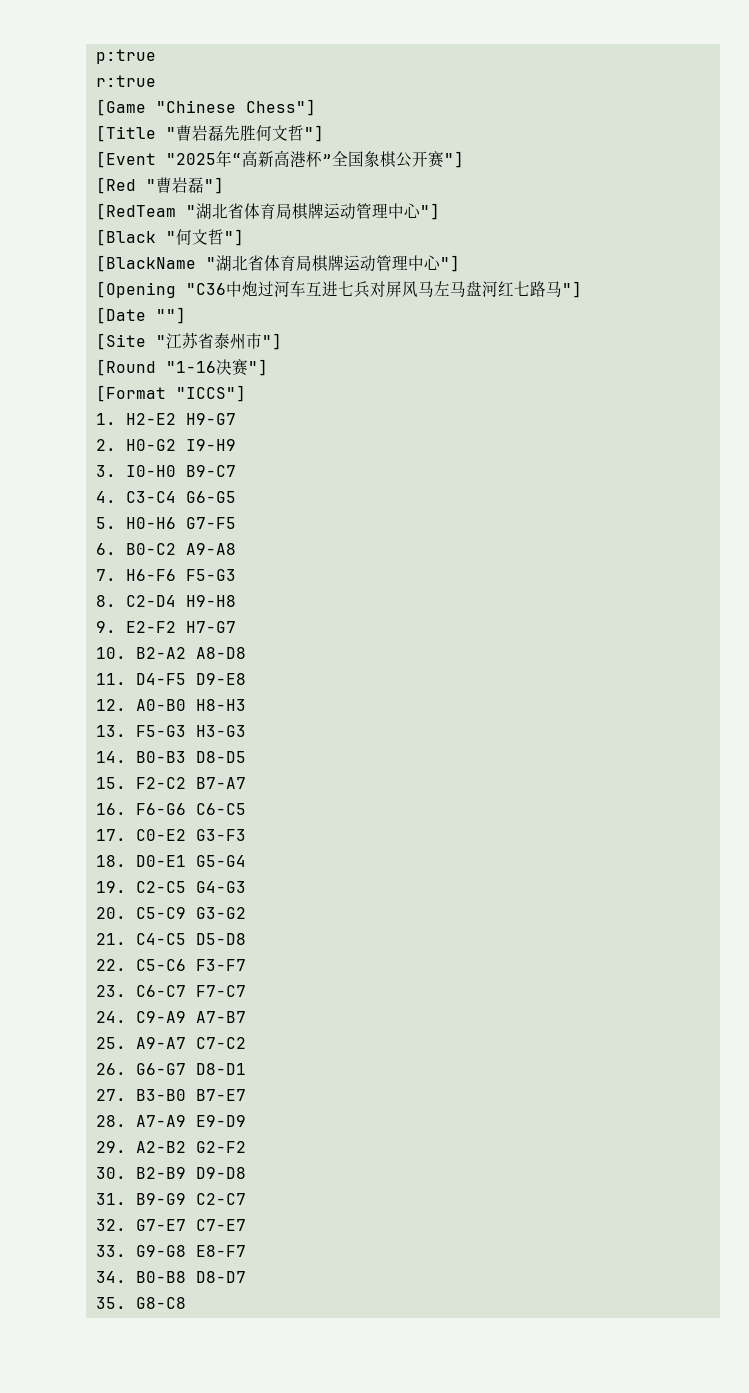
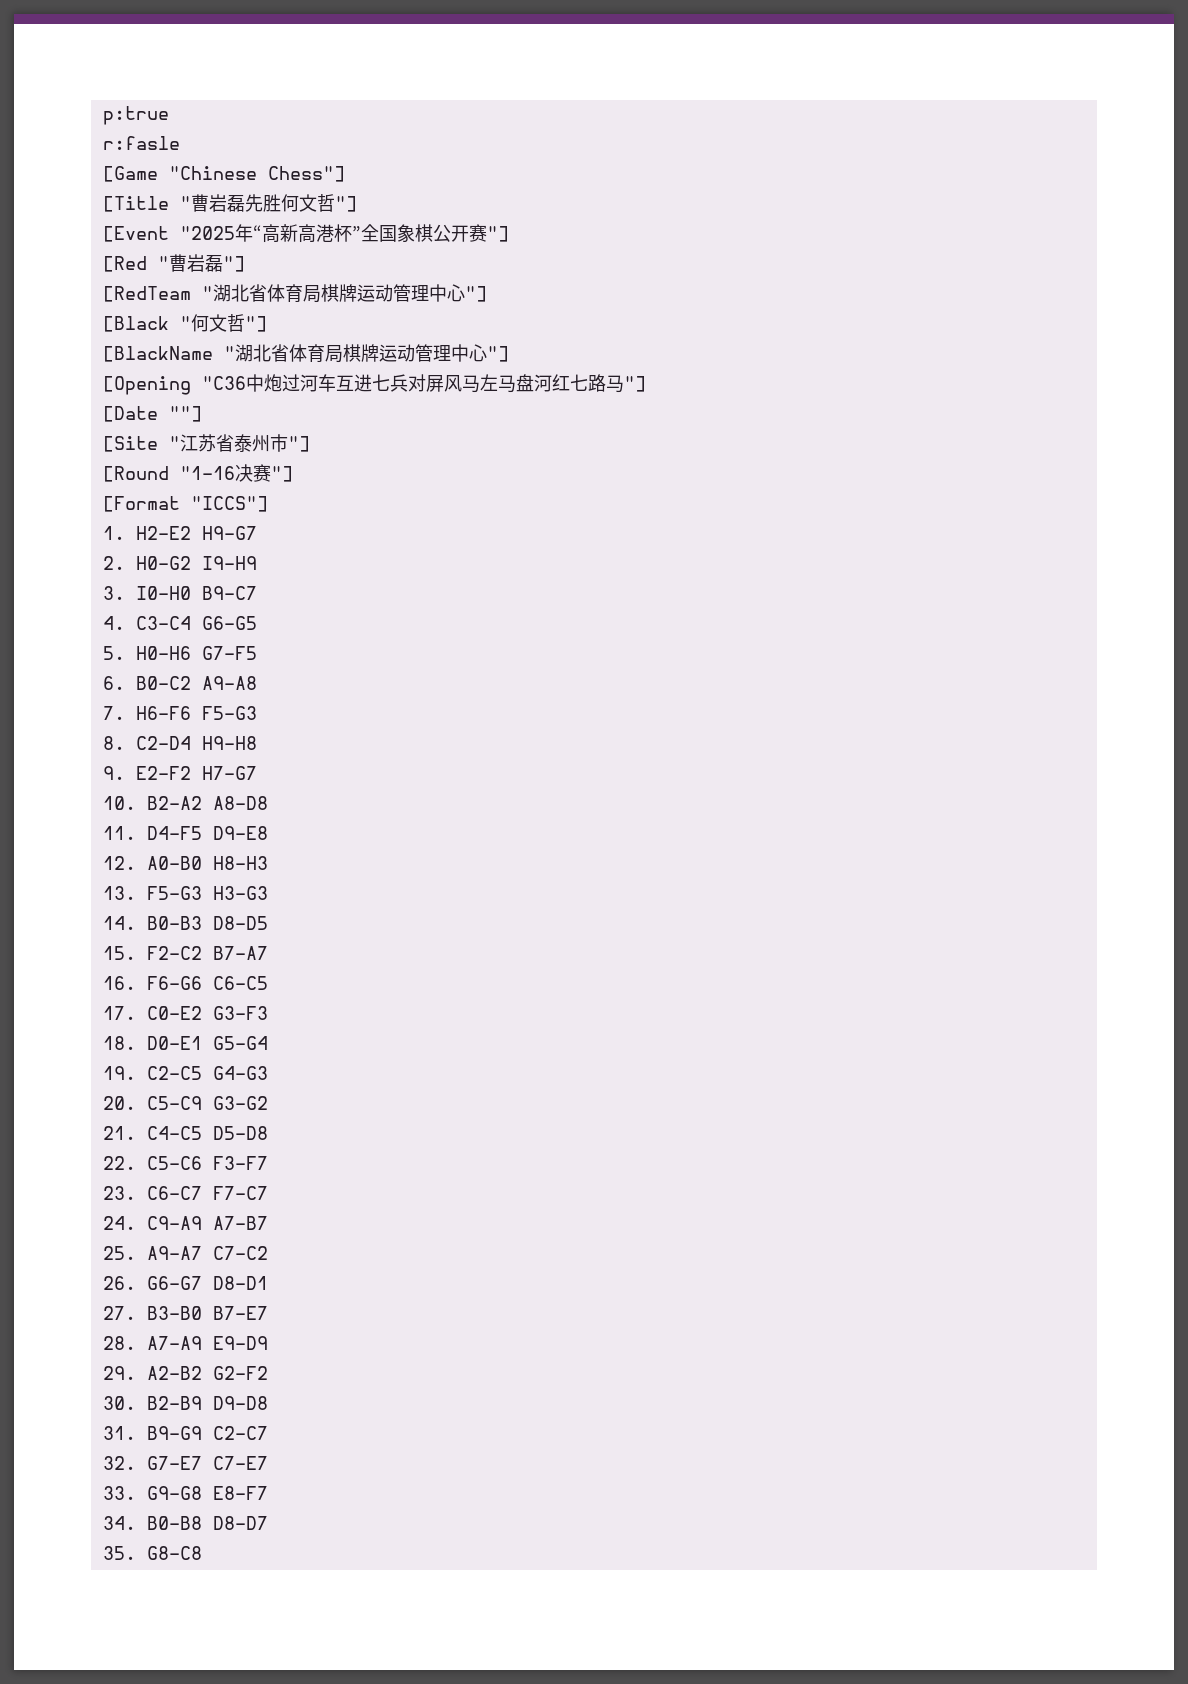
- r:true
+ r:fasle

